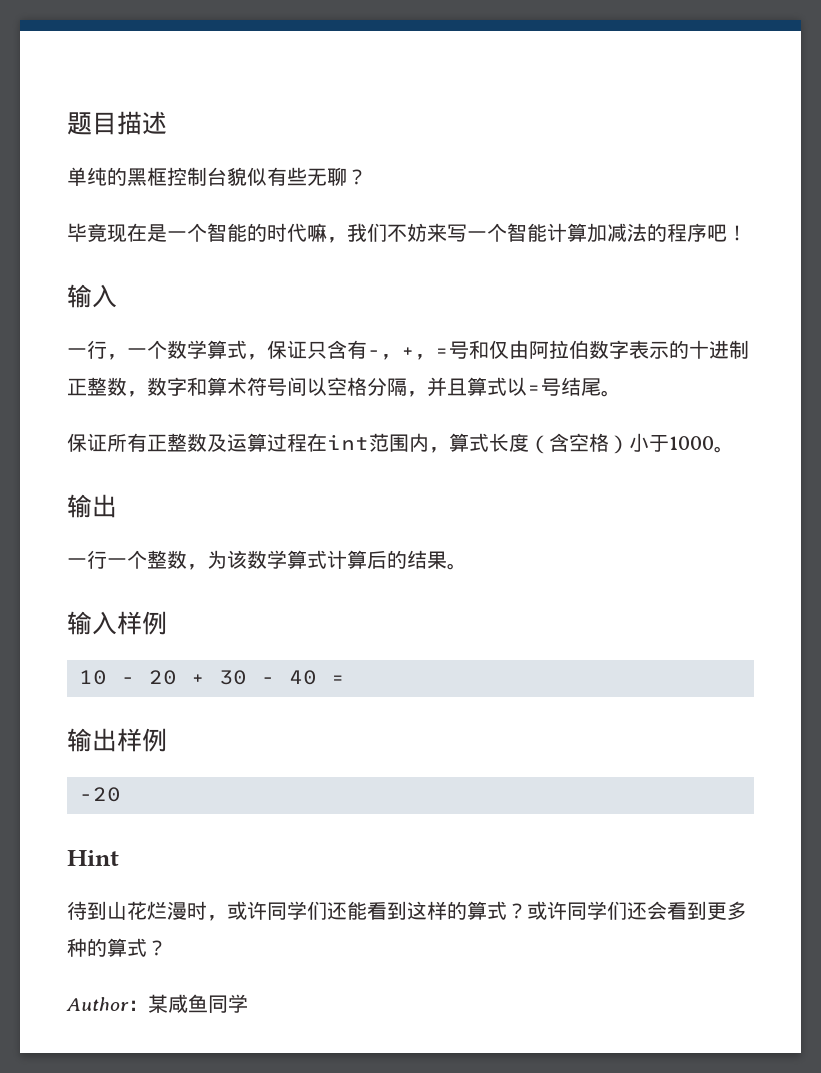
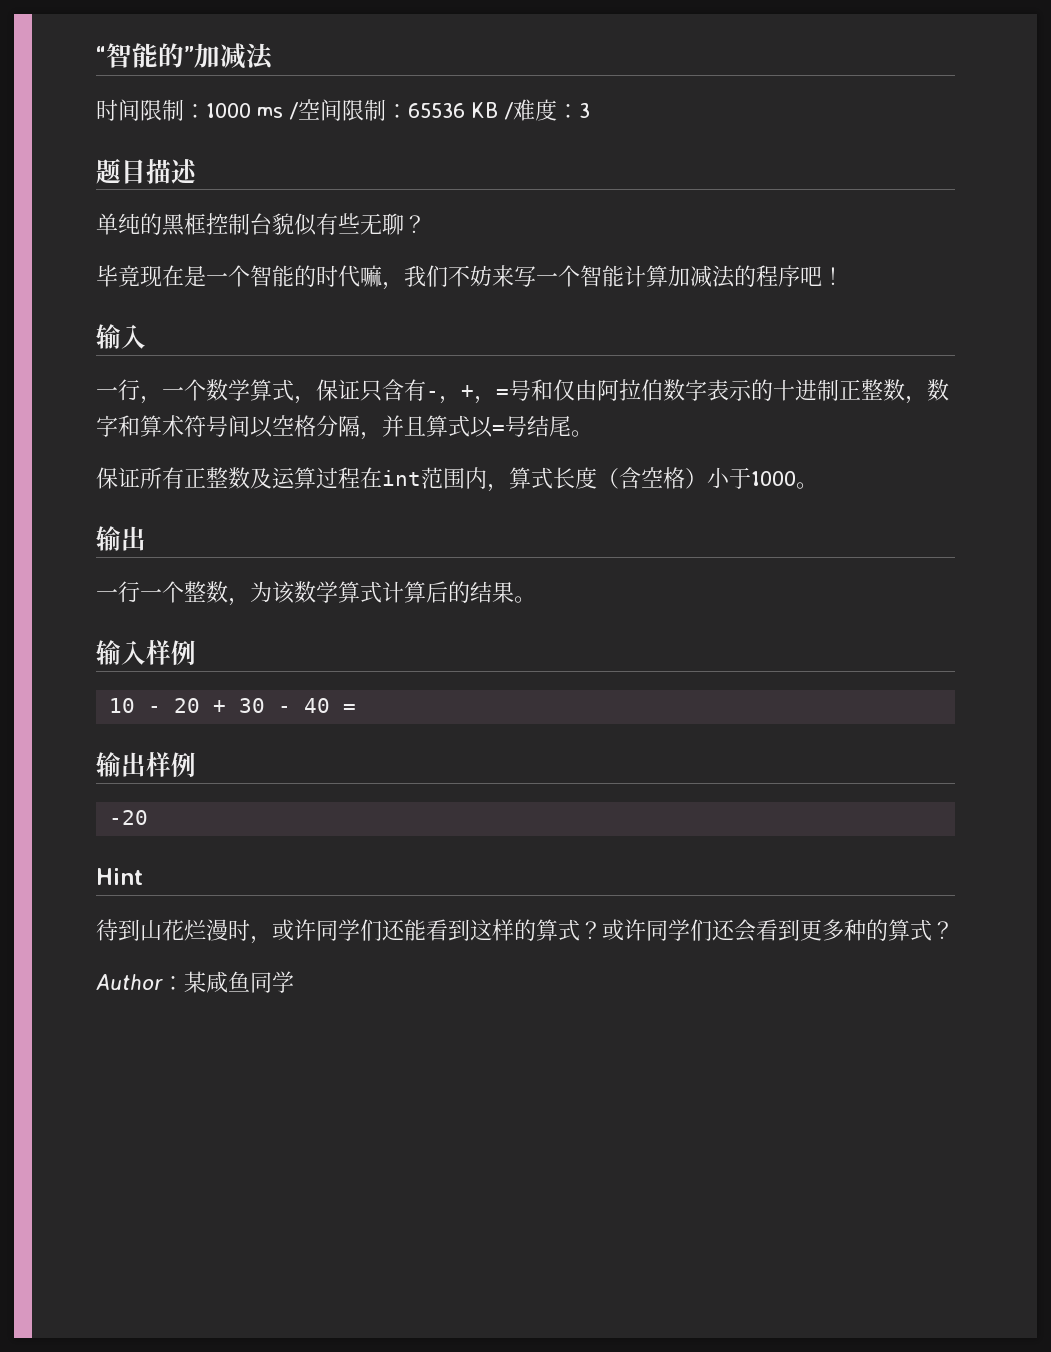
+ “智能的”加减法
+ 时间限制：1000 ms /空间限制：65536 KB /难度：3

